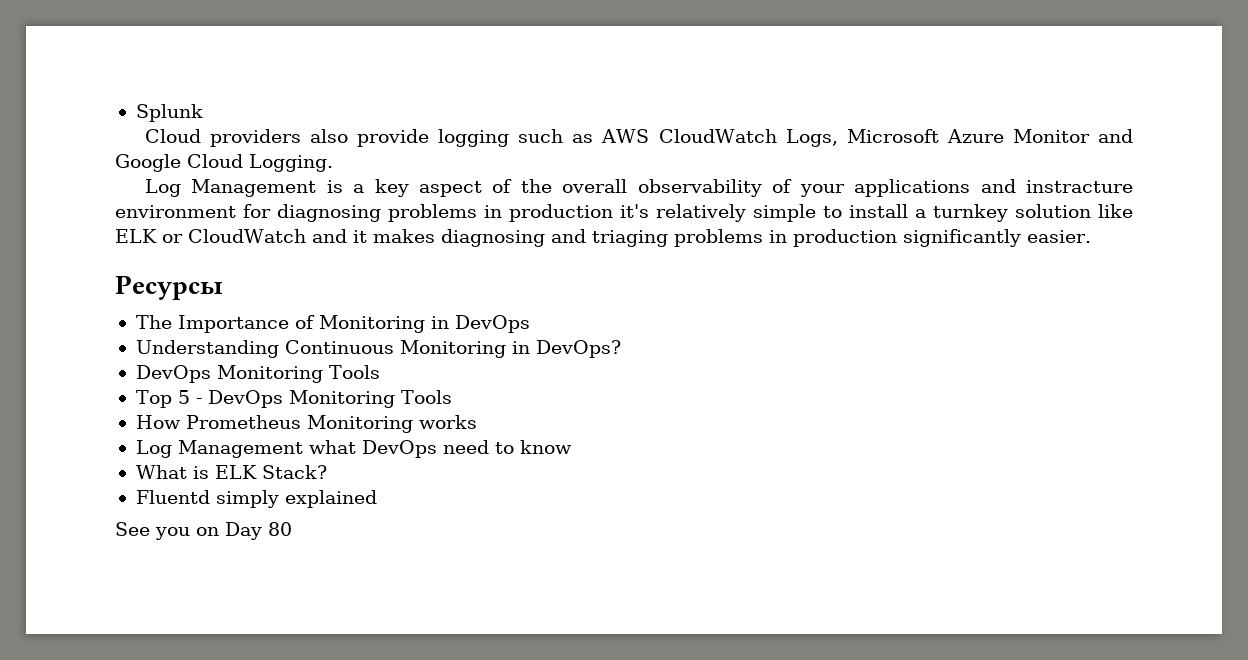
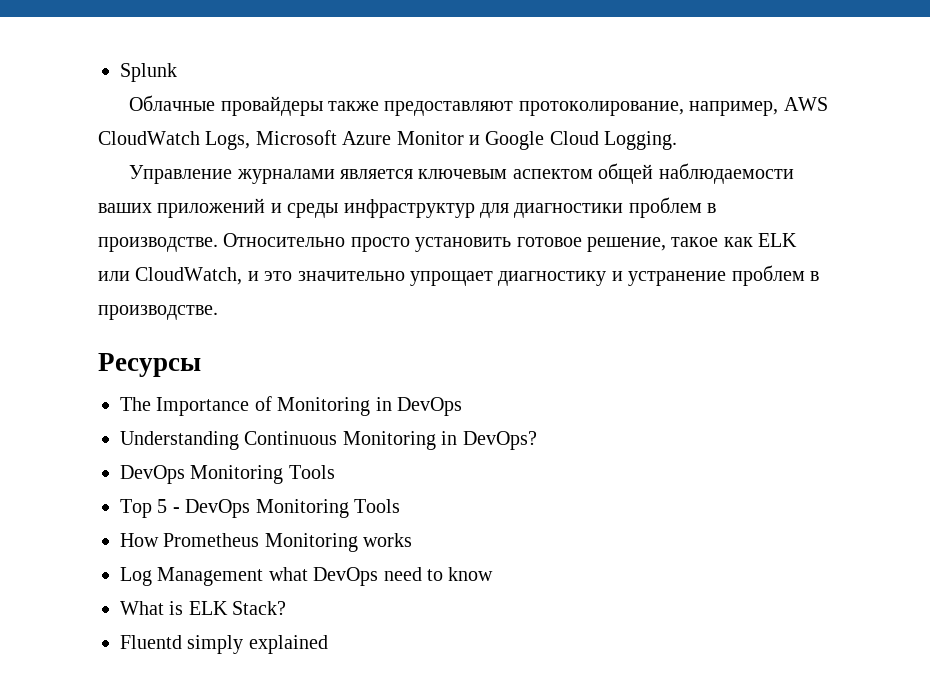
- Cloud providers also provide logging such as AWS CloudWatch Logs, Microsoft Azure Monitor and Google Cloud Logging.
+ Облачные провайдеры также предоставляют протоколирование, например, AWS CloudWatch Logs, Microsoft Azure Monitor и Google Cloud Logging.
- Log Management is a key aspect of the overall observability of your applications and instracture environment for diagnosing problems in production it's relatively simple to install a turnkey solution like ELK or CloudWatch and it makes diagnosing and triaging problems in production significantly easier.
+ Управление журналами является ключевым аспектом общей наблюдаемости ваших приложений и среды инфраструктур для диагностики проблем в производстве. Относительно просто установить готовое решение, такое как ELK или CloudWatch, и это значительно упрощает диагностику и устранение проблем в производстве.
- See you on Day 80

